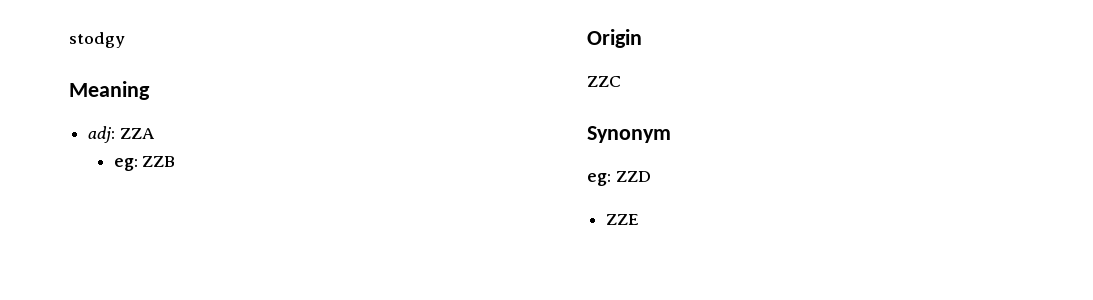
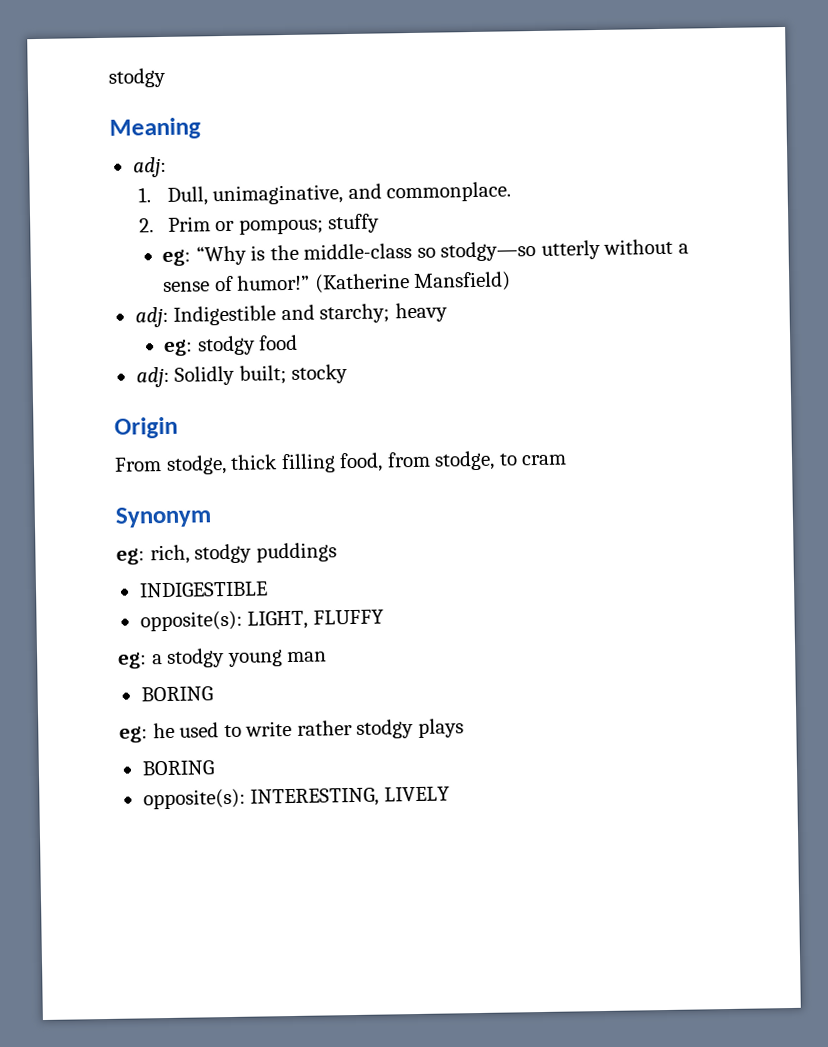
  Meaning
- adj: ZZA
- eg: ZZB
+ adj:
+ 1. Dull, unimaginative, and commonplace.
+ 2. Prim or pompous; stuffy
+ eg: “Why is the middle-class so stodgy—so utterly without a sense of humor!” (Katherine Mansfield)
+ adj: Indigestible and starchy; heavy
+ eg: stodgy food
+ adj: Solidly built; stocky
  Origin
- ZZC
+ From stodge, thick filling food, from stodge, to cram
  Synonym
- eg: ZZD
- ZZE
+ eg: rich, stodgy puddings
+ INDIGESTIBLE
+ opposite(s): LIGHT, FLUFFY
+ eg: a stodgy young man
+ BORING
+ eg: he used to write rather stodgy plays
+ BORING
+ opposite(s): INTERESTING, LIVELY

